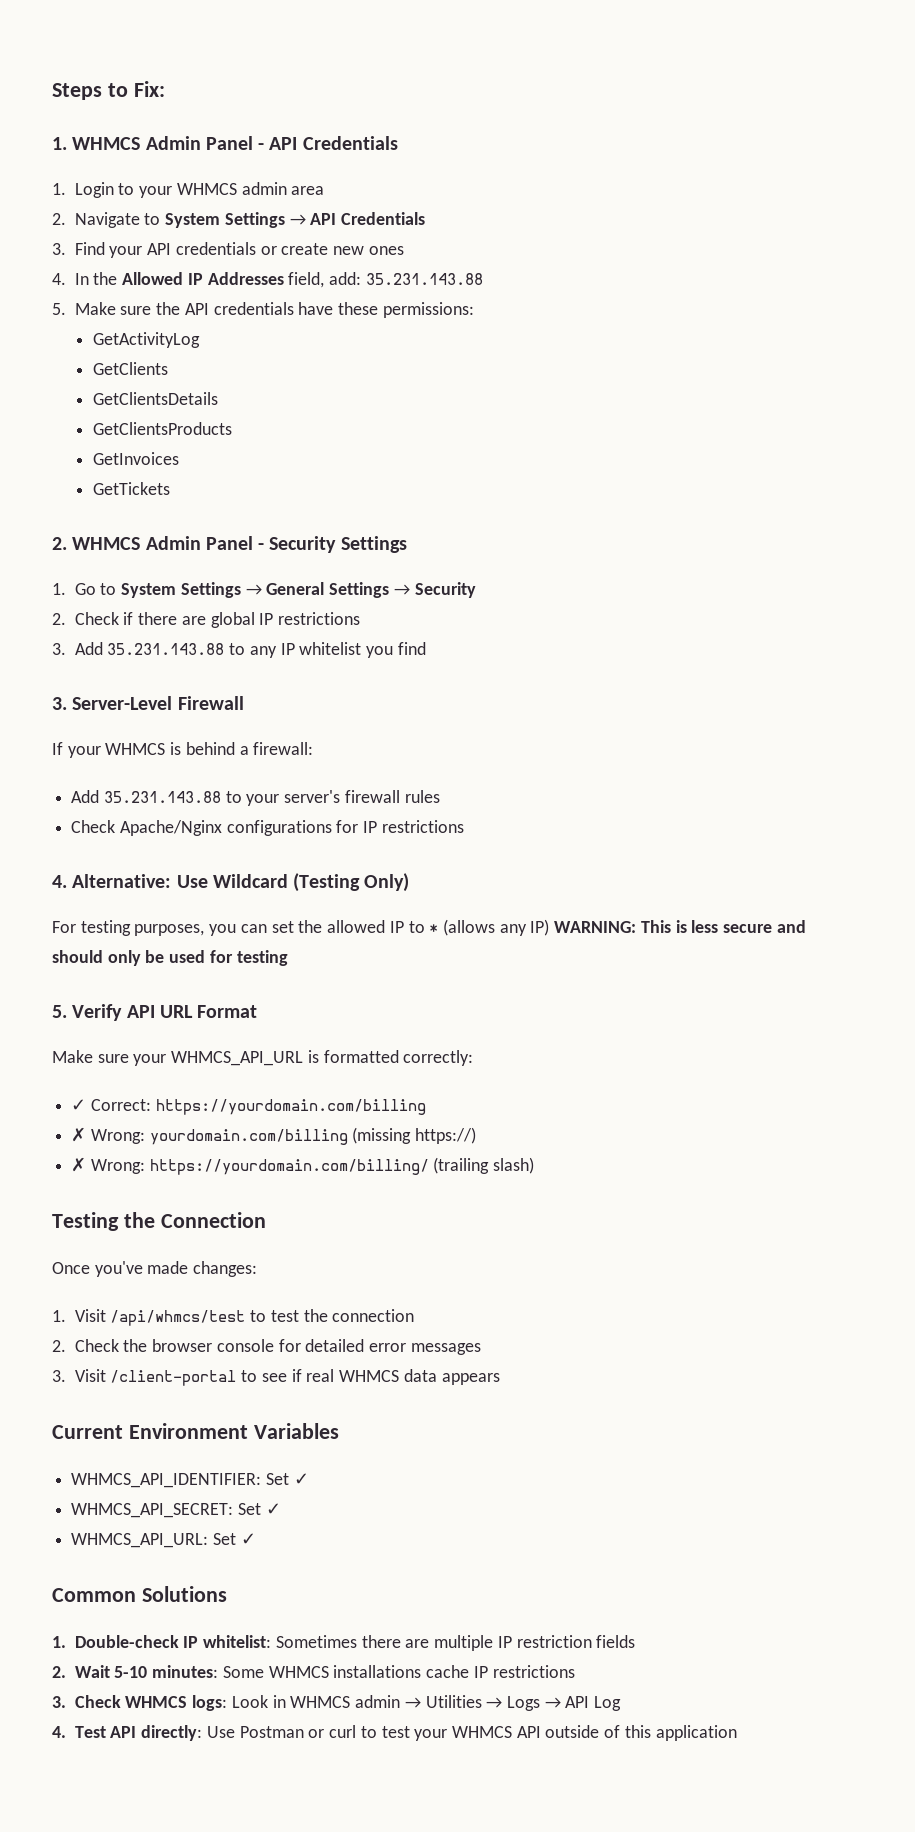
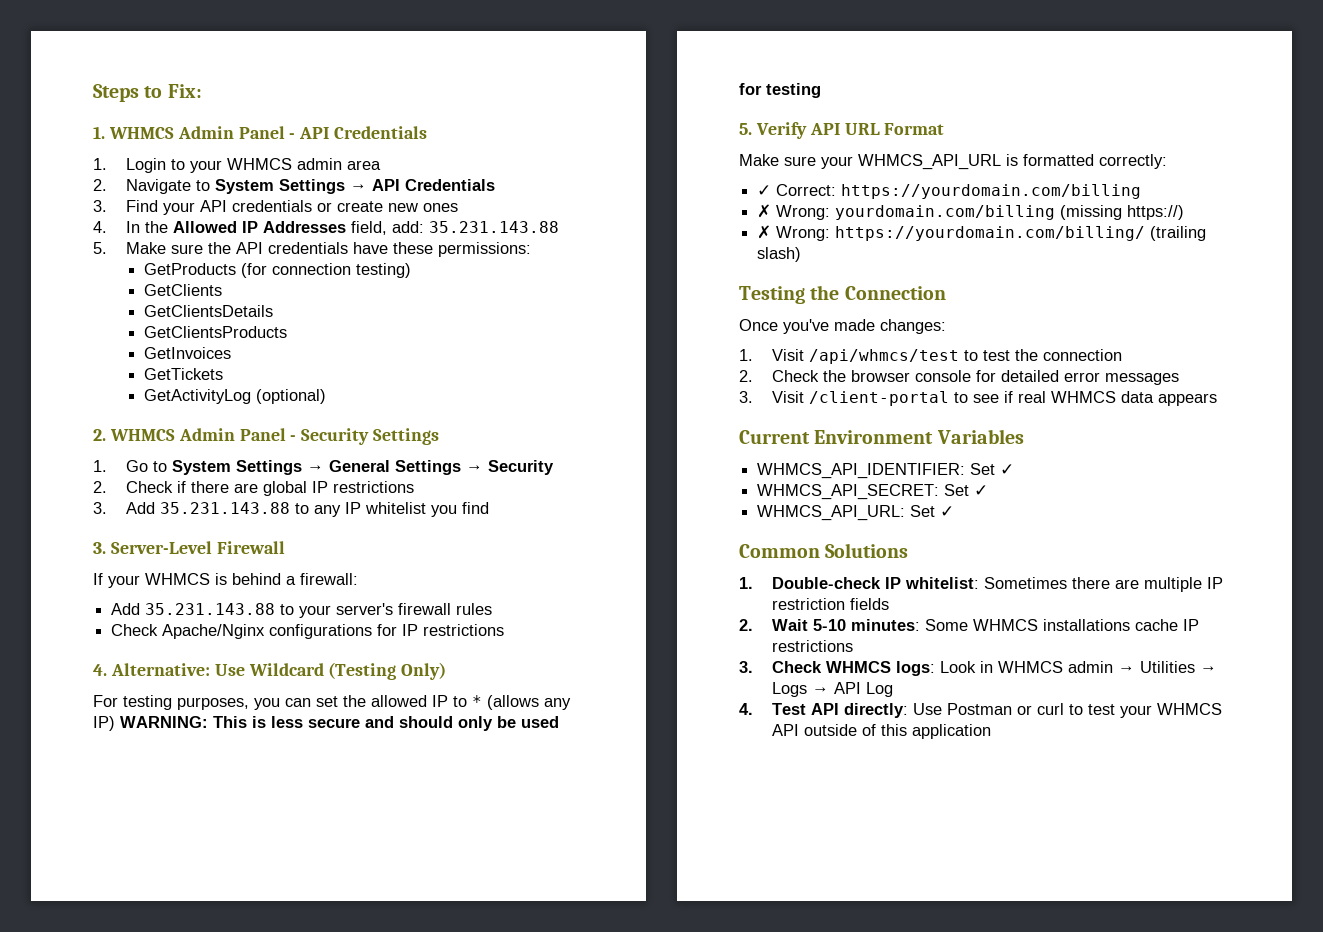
- GetActivityLog
+ GetProducts (for connection testing)
+ GetActivityLog (optional)

